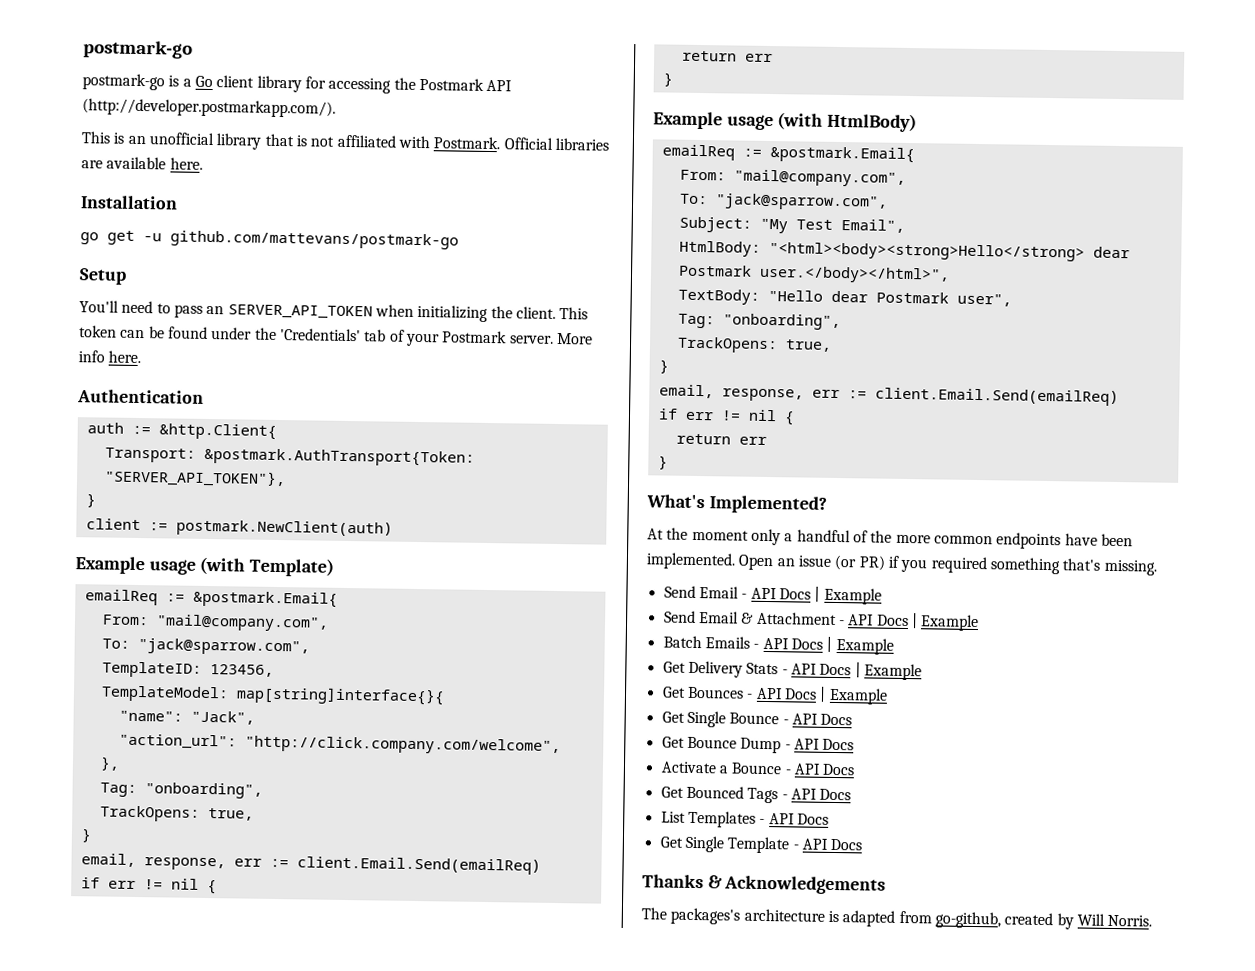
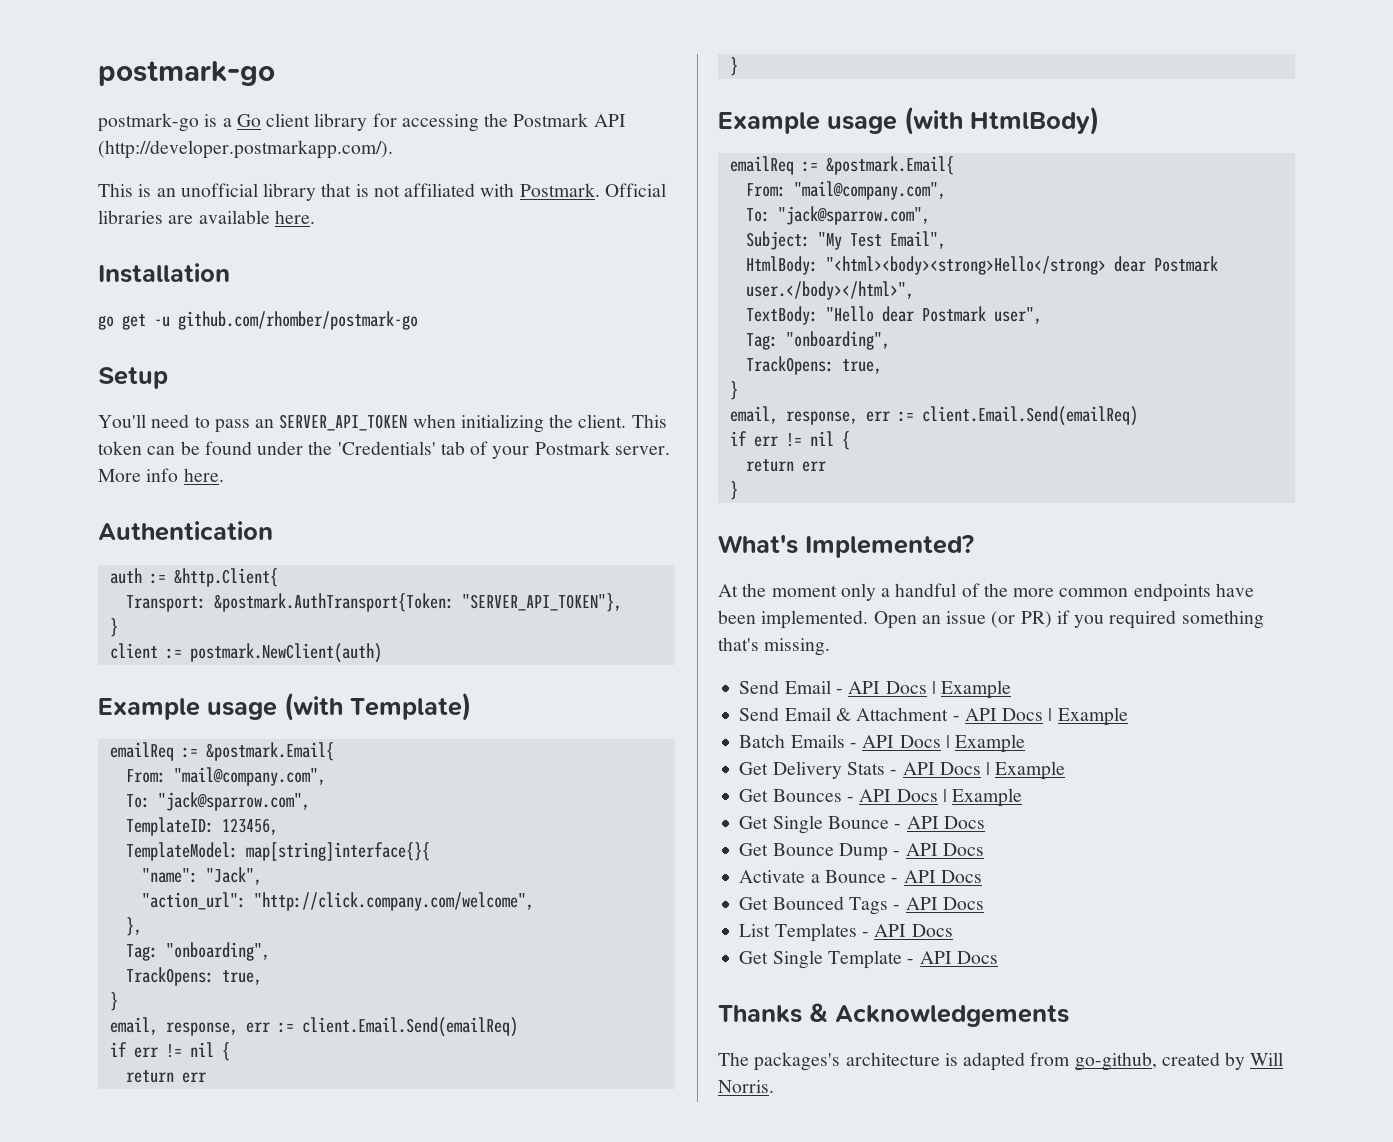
- go get -u github.com/mattevans/postmark-go
+ go get -u github.com/rhomber/postmark-go

